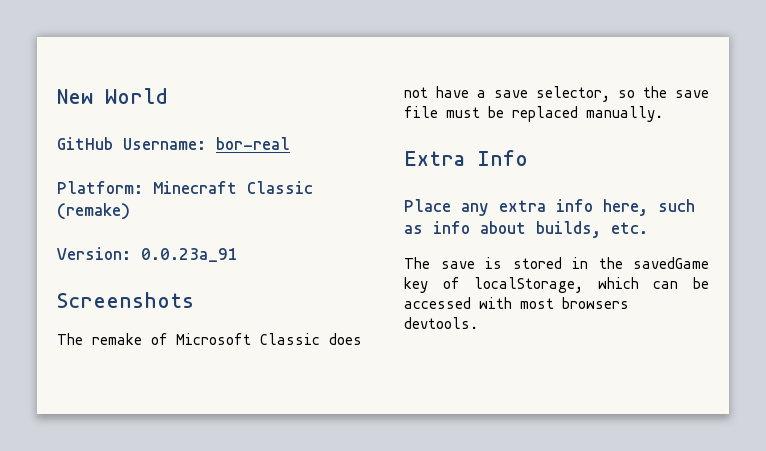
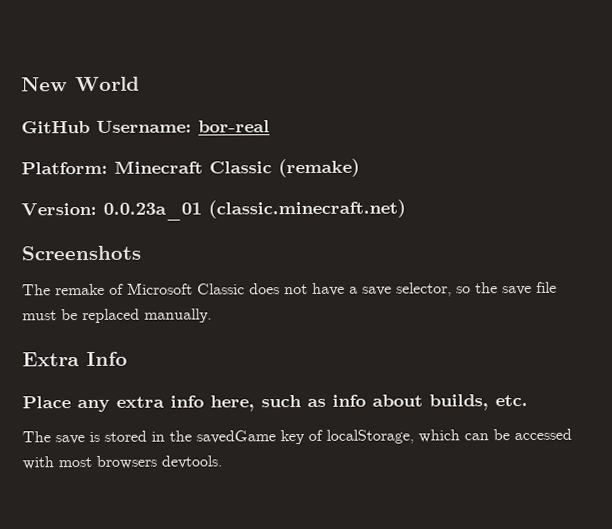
- Version: 0.0.23a_91
+ Version: 0.0.23a_01 (classic.minecraft.net)

